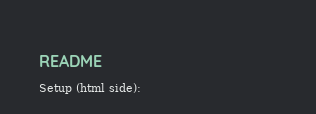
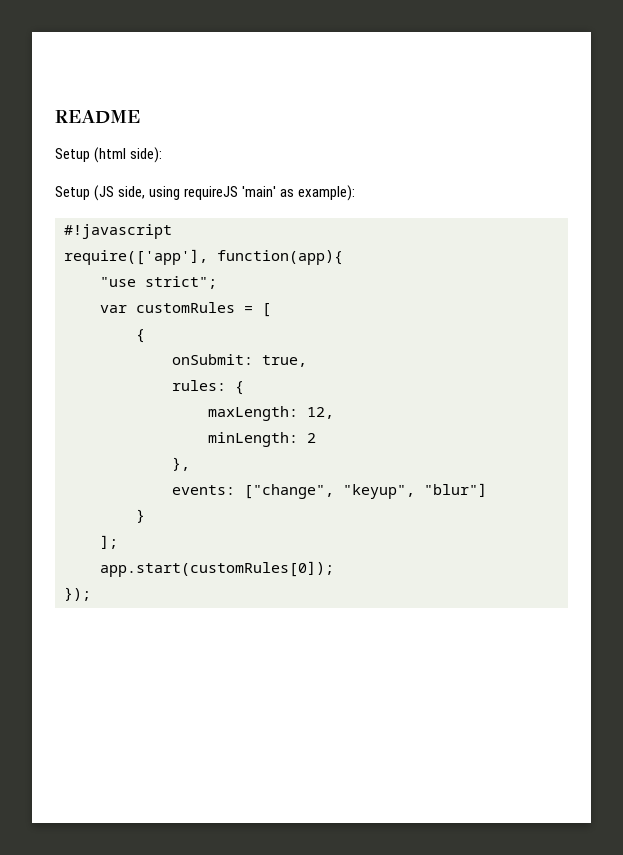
+ Setup (JS side, using requireJS 'main' as example):
+ #!javascript
+ require(['app'], function(app){
+ "use strict";
+ var customRules = [
+ {
+ onSubmit: true,
+ rules: {
+ maxLength: 12,
+ minLength: 2
+ },
+ events: ["change", "keyup", "blur"]
+ }
+ ];
+ app.start(customRules[0]);
+ });

